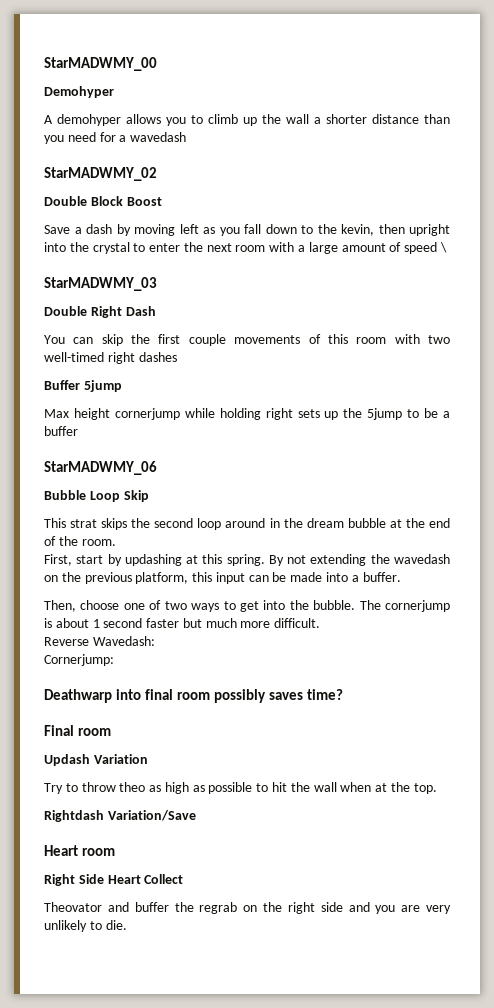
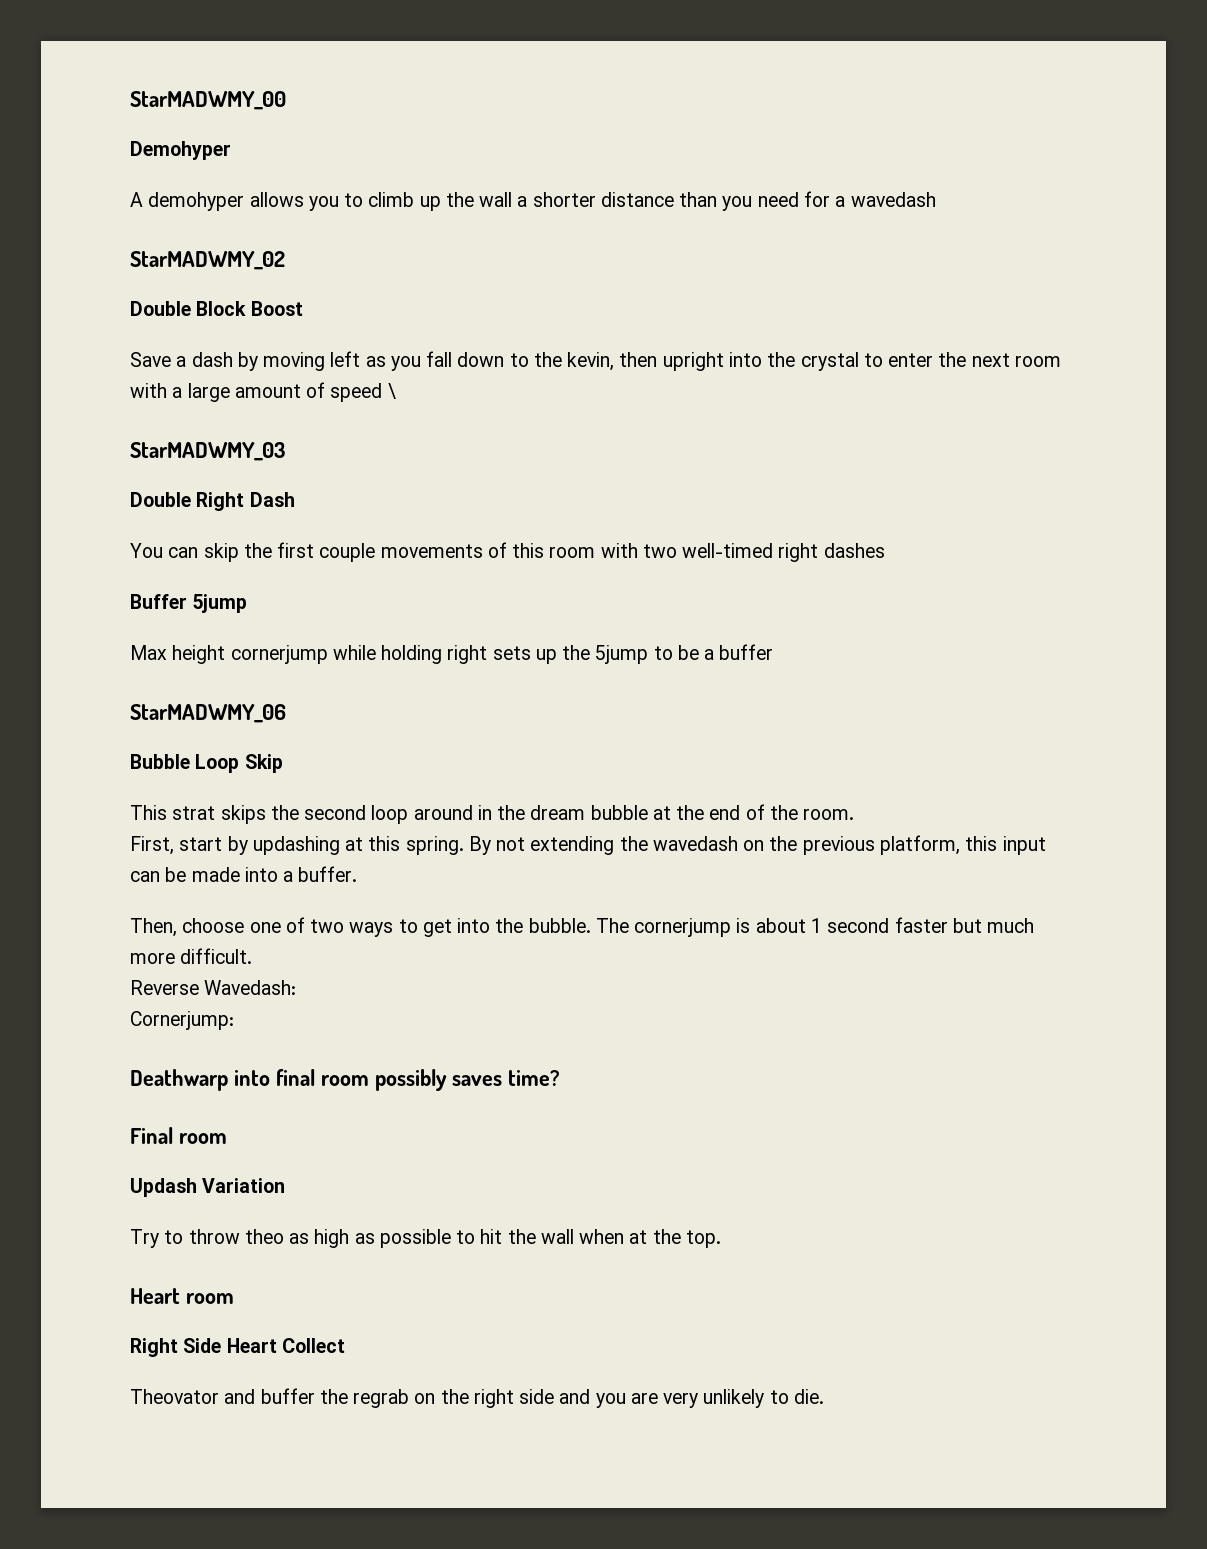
- Rightdash Variation/Save

